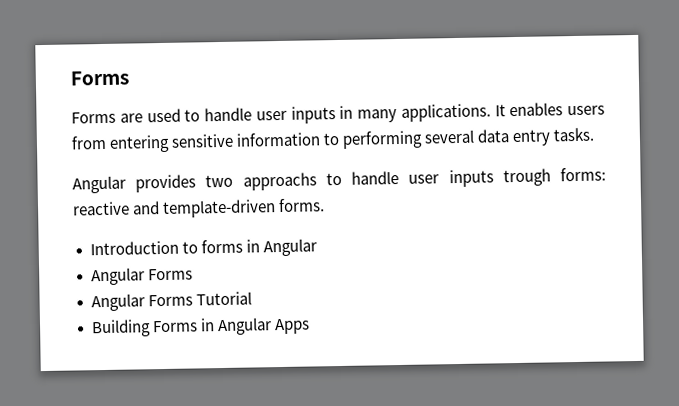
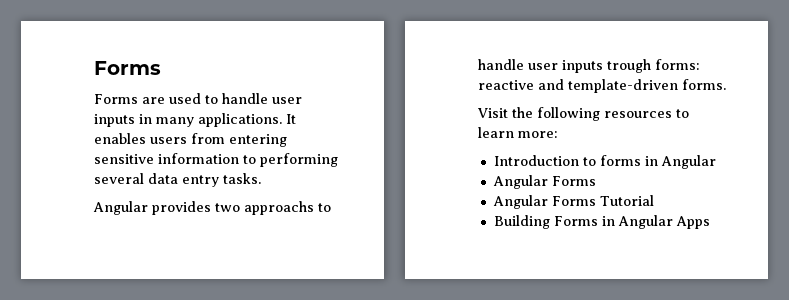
+ Visit the following resources to learn more:

